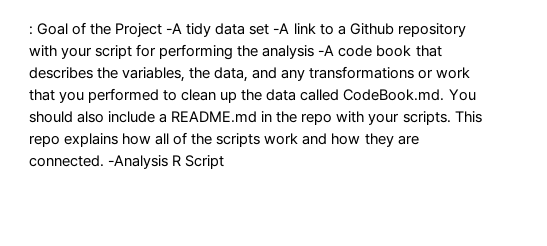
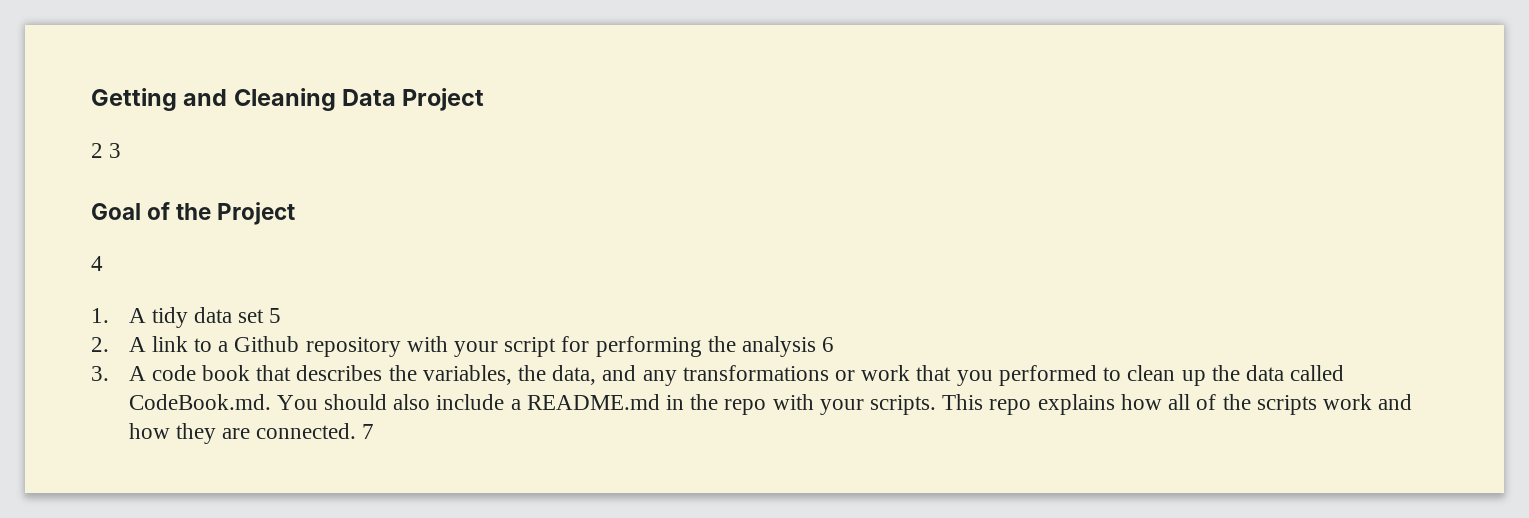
- : Goal of the Project -A tidy data set -A link to a Github repository with your script for performing the analysis -A code book that describes the variables, the data, and any transformations or work that you performed to clean up the data called CodeBook.md. You should also include a README.md in the repo with your scripts.
+ Getting and Cleaning Data Project
+ 2 3
+ Goal of the Project
+ 4
+ 1. A tidy data set 5
+ 2. A link to a Github repository with your script for performing the analysis 6
+ 3. A code book that describes the variables, the data, and any transformations or work that you performed to clean up the data called CodeBook.md. You should also include a README.md in the repo with your scripts.
- -Analysis R Script
+ 7

